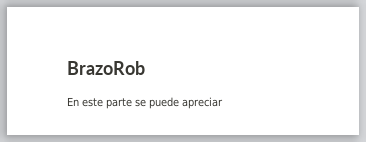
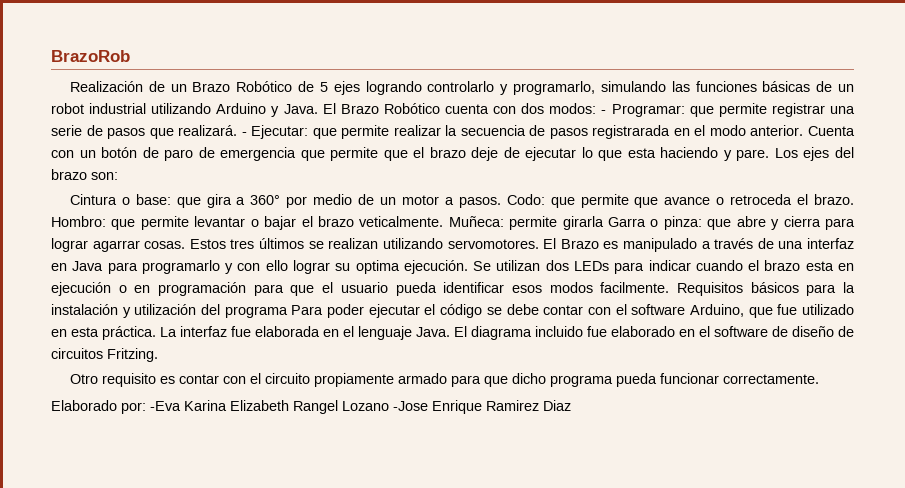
- En este parte se puede apreciar
+ Realización de un Brazo Robótico de 5 ejes logrando controlarlo y programarlo, simulando las funciones básicas de un robot industrial utilizando Arduino y Java. El Brazo Robótico cuenta con dos modos: - Programar: que permite registrar una serie de pasos que realizará. - Ejecutar: que permite realizar la secuencia de pasos registrarada en el modo anterior. Cuenta con un botón de paro de emergencia que permite que el brazo deje de ejecutar lo que esta haciendo y pare. Los ejes del brazo son:
+ Cintura o base: que gira a 360° por medio de un motor a pasos. Codo: que permite que avance o retroceda el brazo. Hombro: que permite levantar o bajar el brazo veticalmente. Muñeca: permite girarla Garra o pinza: que abre y cierra para lograr agarrar cosas. Estos tres últimos se realizan utilizando servomotores. El Brazo es manipulado a través de una interfaz en Java para programarlo y con ello lograr su optima ejecución. Se utilizan dos LEDs para indicar cuando el brazo esta en ejecución o en programación para que el usuario pueda identificar esos modos facilmente. Requisitos básicos para la instalación y utilización del programa Para poder ejecutar el código se debe contar con el software Arduino, que fue utilizado en esta práctica. La interfaz fue elaborada en el lenguaje Java. El diagrama incluido fue elaborado en el software de diseño de circuitos Fritzing.
+ Otro requisito es contar con el circuito propiamente armado para que dicho programa pueda funcionar correctamente.
+ Elaborado por: -Eva Karina Elizabeth Rangel Lozano -Jose Enrique Ramirez Diaz

